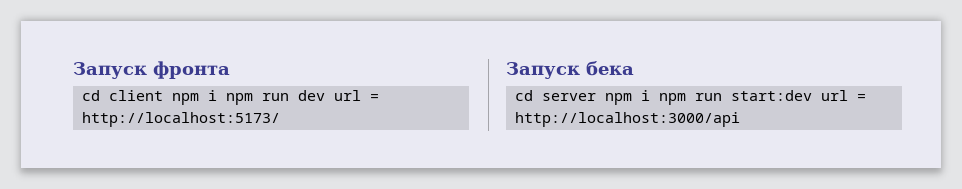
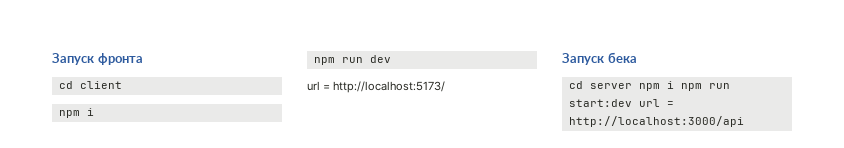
- cd client npm i npm run dev url = http://localhost:5173/
+ cd client
+ npm i
+ npm run dev
+ url = http://localhost:5173/

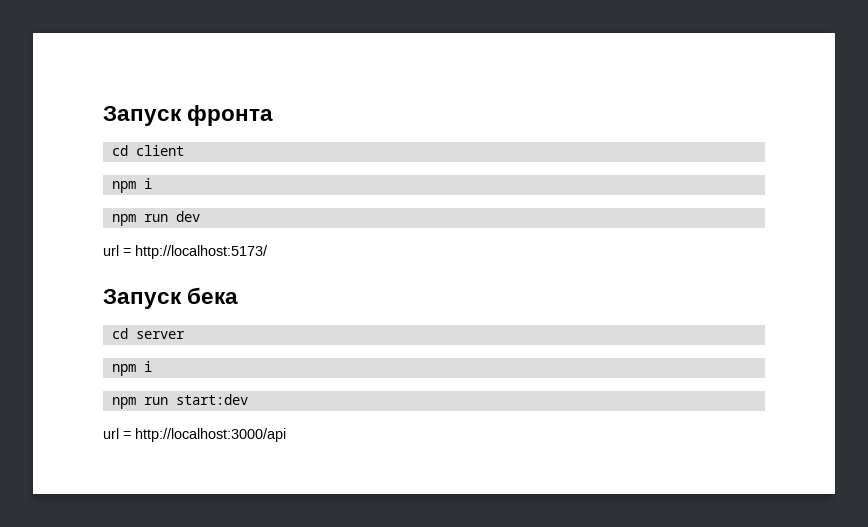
- cd server npm i npm run start:dev url = http://localhost:3000/api
+ cd server
+ npm i
+ npm run start:dev
+ url = http://localhost:3000/api

